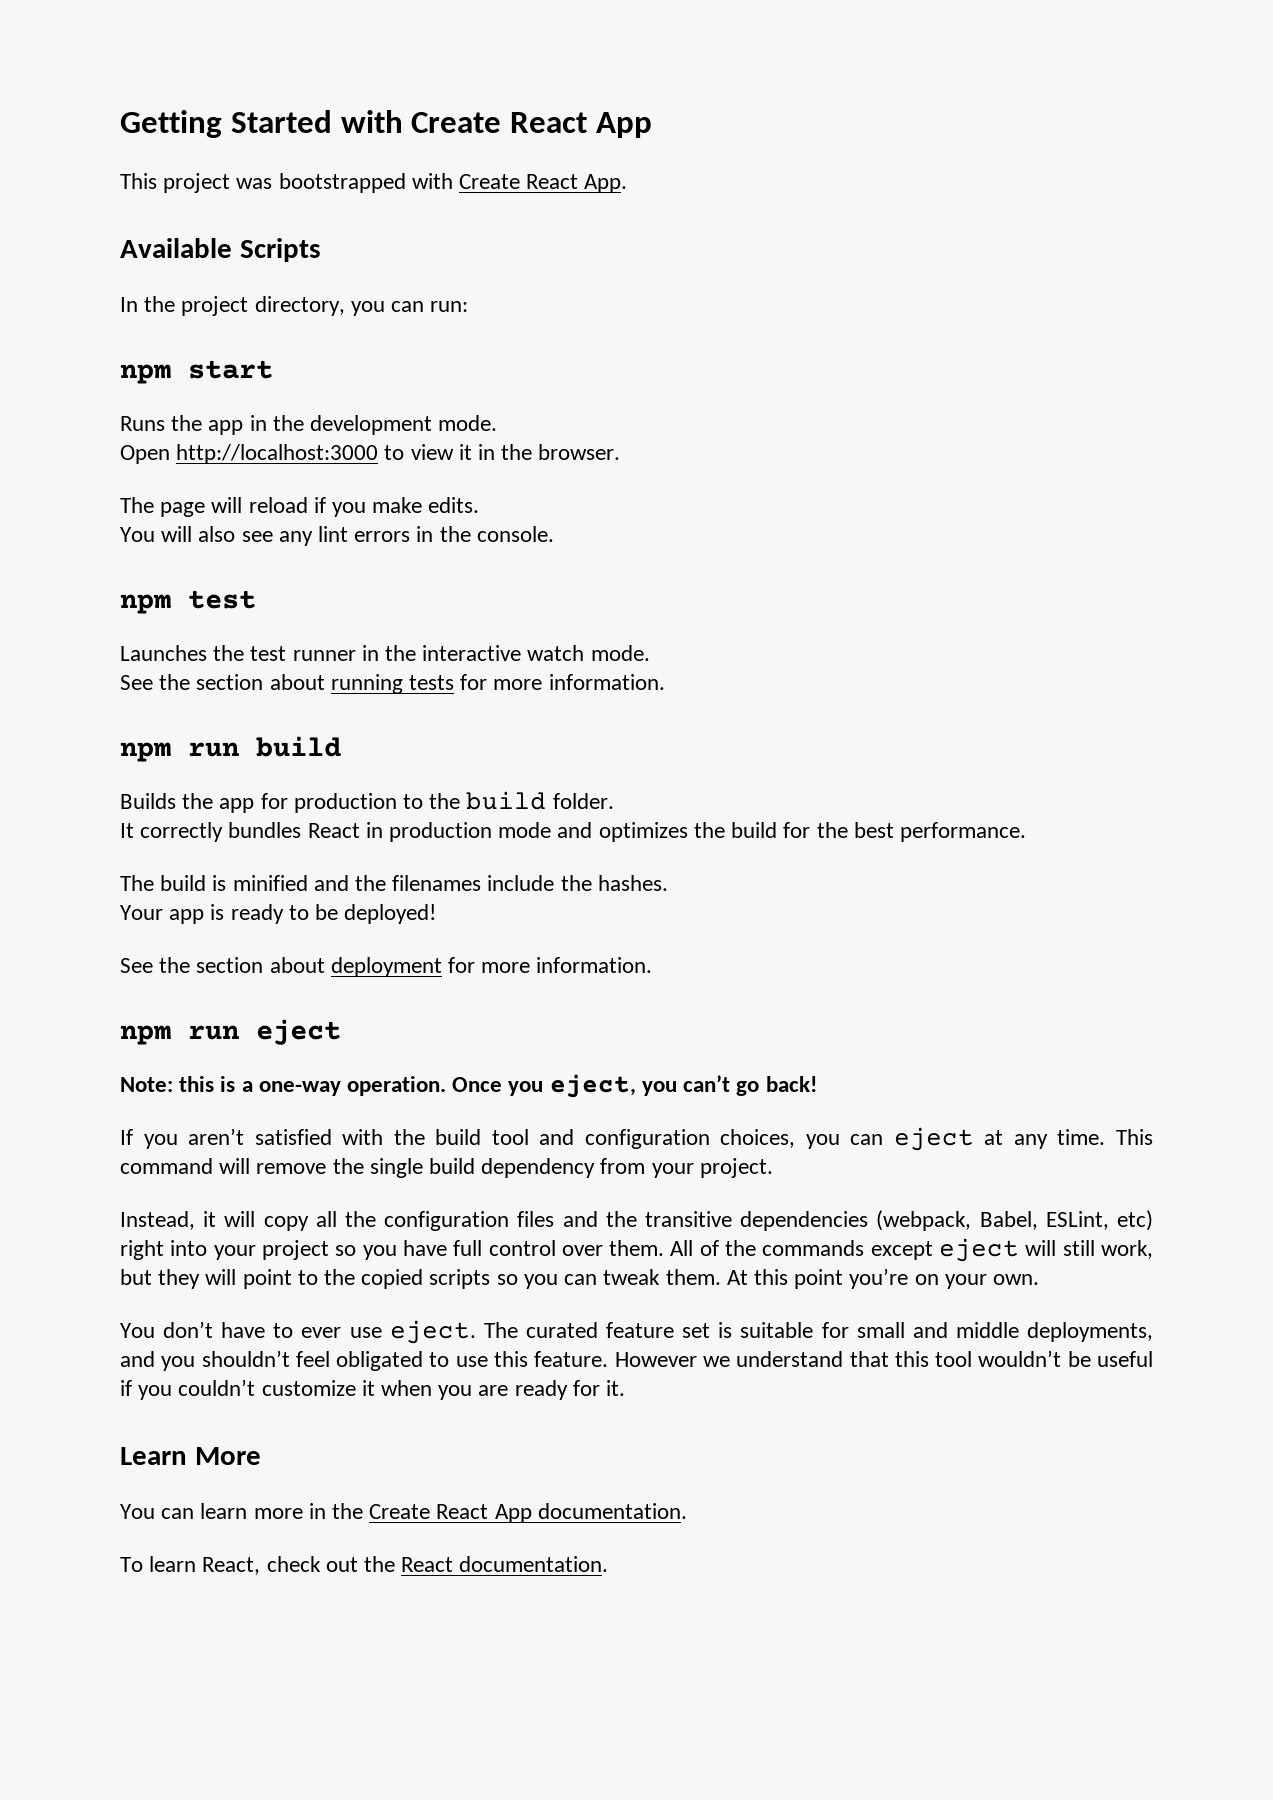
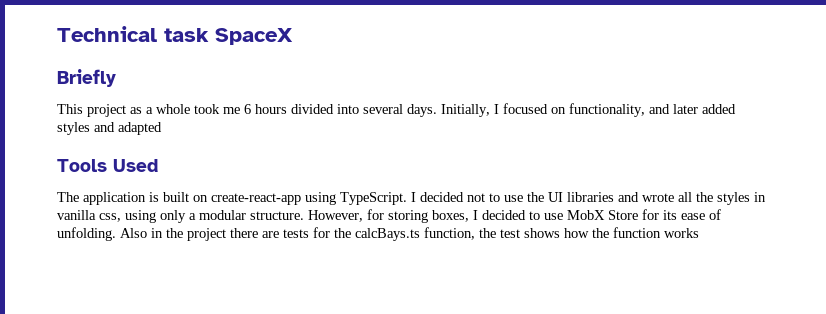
- Getting Started with Create React App
- This project was bootstrapped with Create React App.
- Available Scripts
- In the project directory, you can run:
- npm start
- Runs the app in the development mode.
- Open http://localhost:3000 to view it in the browser.
- The page will reload if you make edits.
- You will also see any lint errors in the console.
- npm test
- Launches the test runner in the interactive watch mode.
- See the section about running tests for more information.
- npm run build
- Builds the app for production to the build folder.
- It correctly bundles React in production mode and optimizes the build for the best performance.
- The build is minified and the filenames include the hashes.
- Your app is ready to be deployed!
- See the section about deployment for more information.
- npm run eject
- Note: this is a one-way operation. Once you eject, you can’t go back!
- If you aren’t satisfied with the build tool and configuration choices, you can eject at any time. This command will remove the single build dependency from your project.
- Instead, it will copy all the configuration files and the transitive dependencies (webpack, Babel, ESLint, etc) right into your project so you have full control over them. All of the commands except eject will still work, but they will point to the copied scripts so you can tweak them. At this point you’re on your own.
- You don’t have to ever use eject. The curated feature set is suitable for small and middle deployments, and you shouldn’t feel obligated to use this feature. However we understand that this tool wouldn’t be useful if you couldn’t customize it when you are ready for it.
- Learn More
- You can learn more in the Create React App documentation.
- To learn React, check out the React documentation.
+ Technical task SpaceX
+ Briefly
+ This project as a whole took me 6 hours divided into several days. Initially, I focused on functionality, and later added styles and adapted
+ Tools Used
+ The application is built on create-react-app using TypeScript. I decided not to use the UI libraries and wrote all the styles in vanilla css, using only a modular structure. However, for storing boxes, I decided to use MobX Store for its ease of unfolding. Also in the project there are tests for the calcBays.ts function, the test shows how the function works

